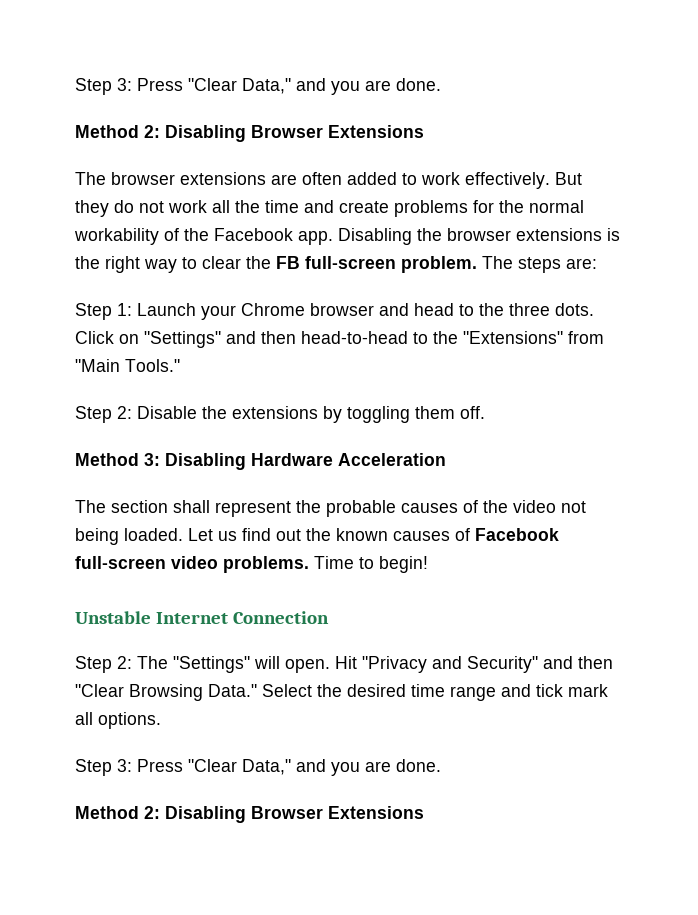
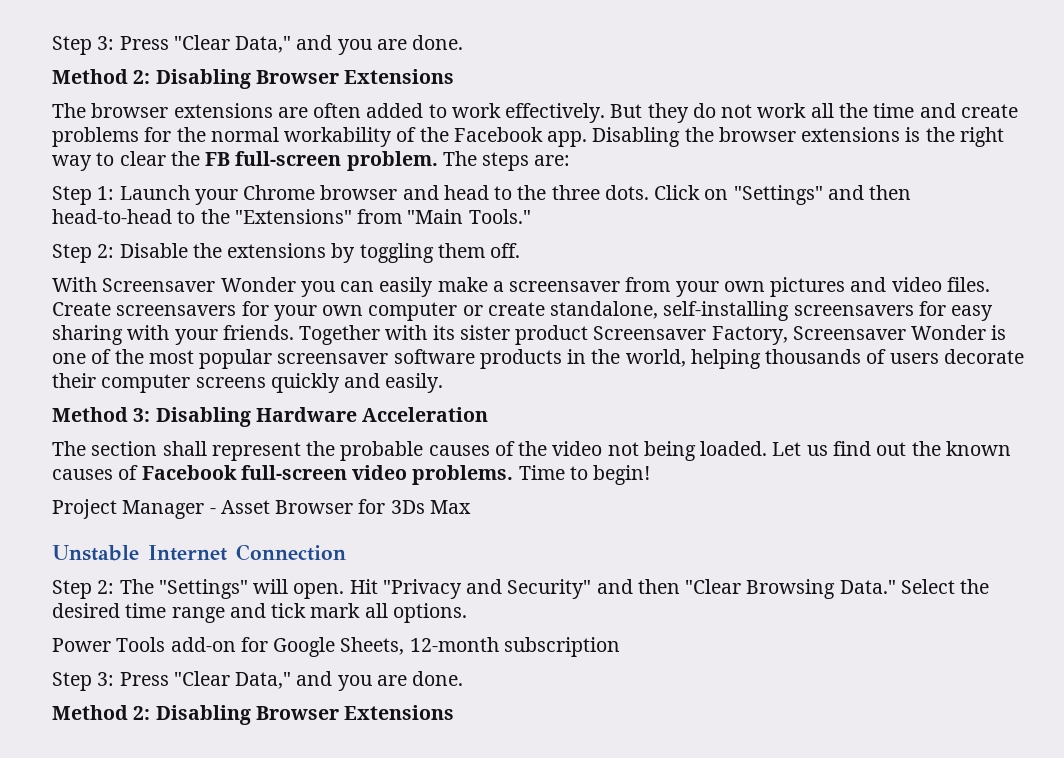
+ With Screensaver Wonder you can easily make a screensaver from your own pictures and video files. Create screensavers for your own computer or create standalone, self-installing screensavers for easy sharing with your friends. Together with its sister product Screensaver Factory, Screensaver Wonder is one of the most popular screensaver software products in the world, helping thousands of users decorate their computer screens quickly and easily.
+ Project Manager - Asset Browser for 3Ds Max
+ Power Tools add-on for Google Sheets, 12-month subscription

